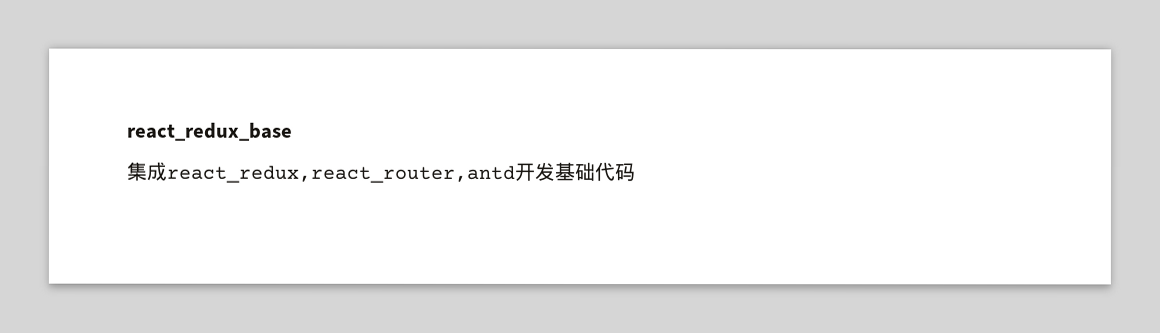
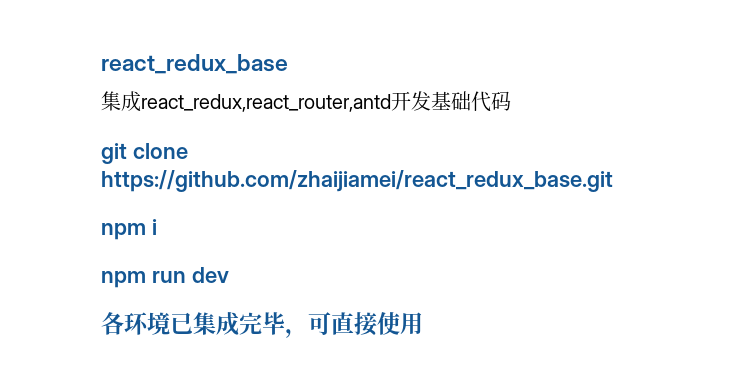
+ git clone https://github.com/zhaijiamei/react_redux_base.git
+ npm i
+ npm run dev
+ 各环境已集成完毕，可直接使用

